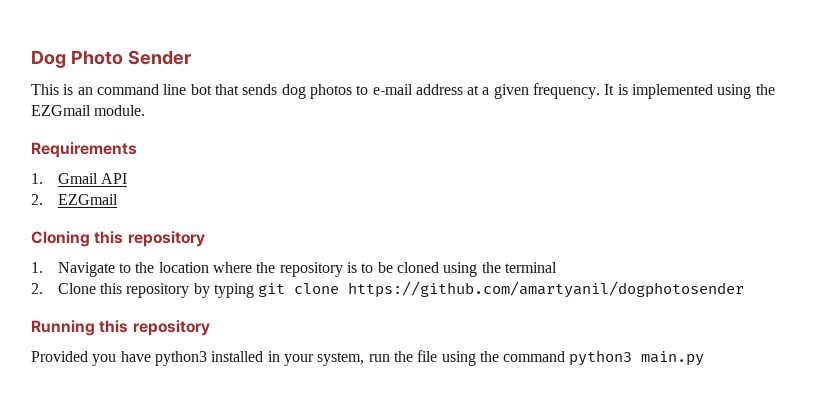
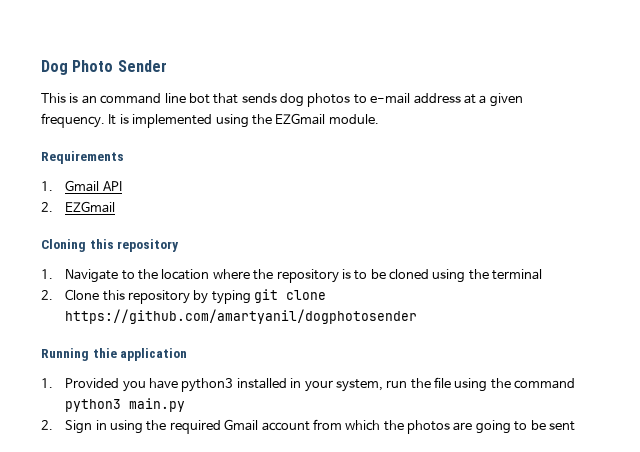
- Running this repository
- Provided you have python3 installed in your system, run the file using the command python3 main.py
+ Running thie application
+ 1. Provided you have python3 installed in your system, run the file using the command python3 main.py
+ 2. Sign in using the required Gmail account from which the photos are going to be sent

